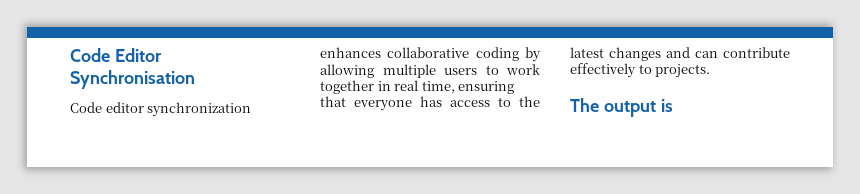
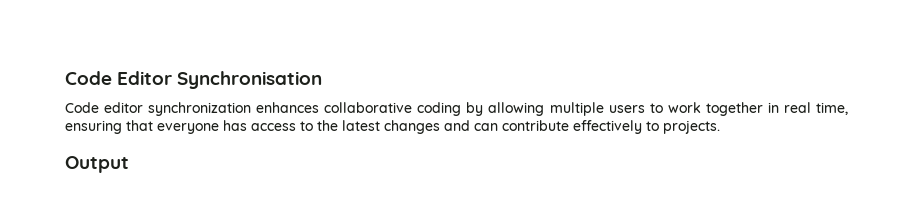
- The output is
+ Output

